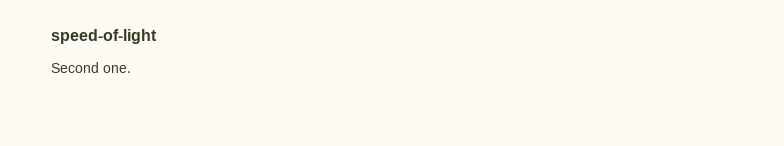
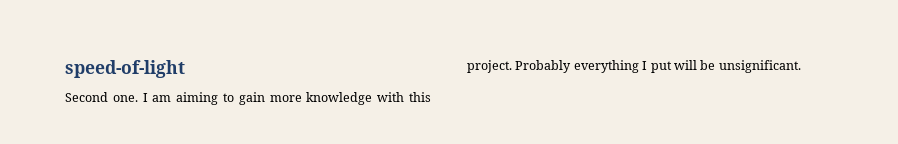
+ I am aiming to gain more knowledge with this project. Probably everything I put will be unsignificant.

